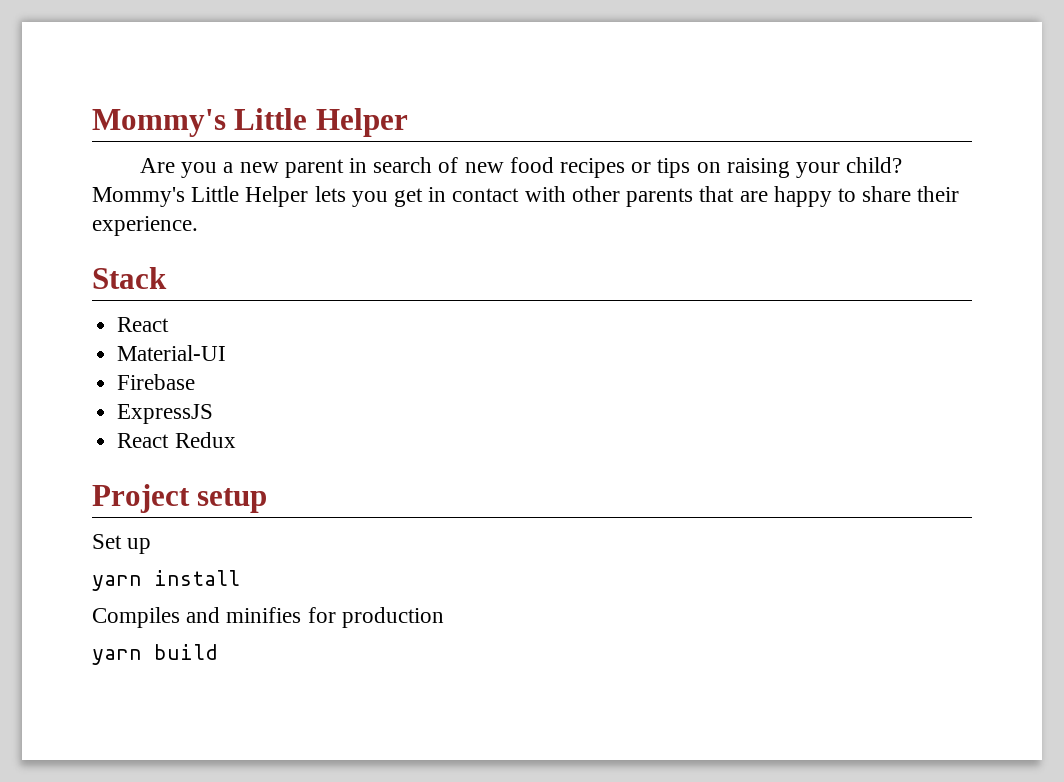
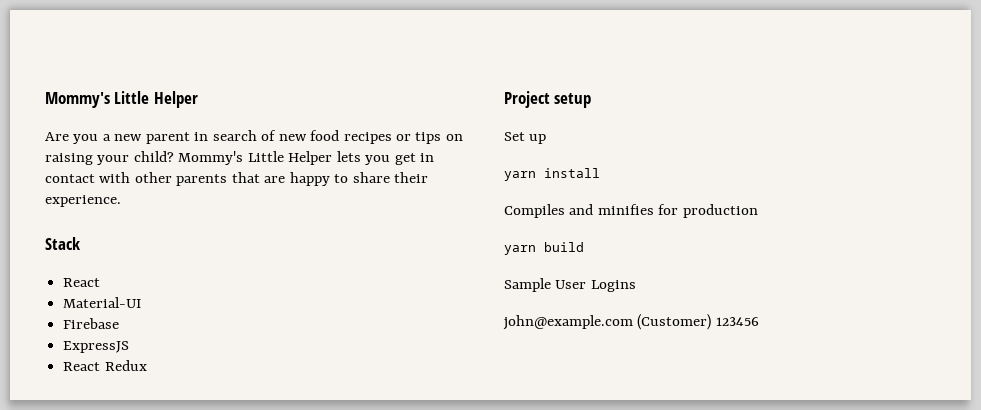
+ Sample User Logins
+ john@example.com (Customer) 123456

